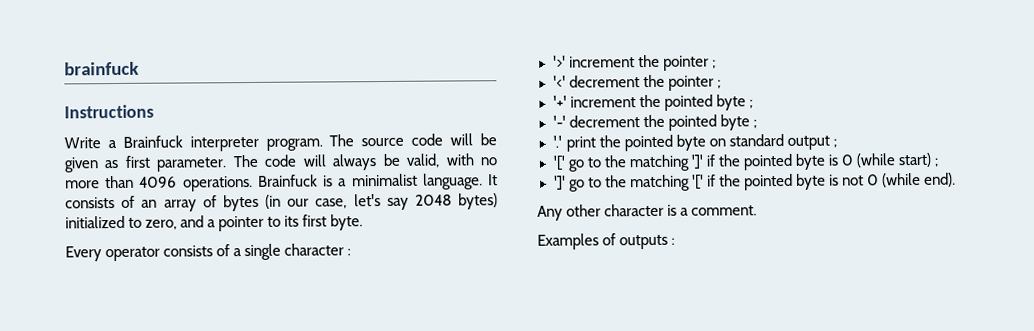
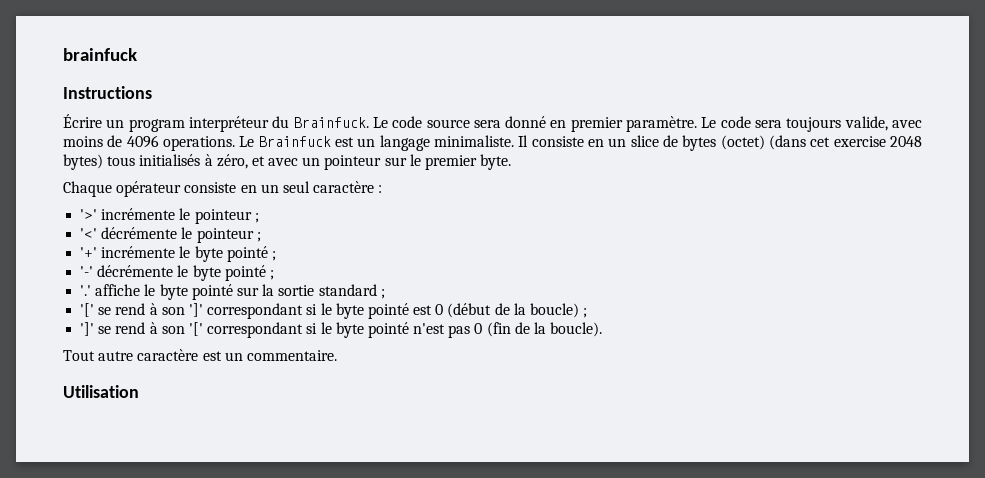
- Write a Brainfuck interpreter program. The source code will be given as first parameter. The code will always be valid, with no more than 4096 operations. Brainfuck is a minimalist language. It consists of an array of bytes (in our case, let's say 2048 bytes) initialized to zero, and a pointer to its first byte.
- Every operator consists of a single character :
+ Écrire un program interpréteur du Brainfuck. Le code source sera donné en premier paramètre. Le code sera toujours valide, avec moins de 4096 operations. Le Brainfuck est un langage minimaliste. Il consiste en un slice de bytes (octet) (dans cet exercise 2048 bytes) tous initialisés à zéro, et avec un pointeur sur le premier byte.
+ Chaque opérateur consiste en un seul caractère :
- '>' increment the pointer ;
+ '>' incrémente le pointeur ;
- '<' decrement the pointer ;
+ '<' décrémente le pointeur ;
- '+' increment the pointed byte ;
- '-' decrement the pointed byte ;
- '.' print the pointed byte on standard output ;
- '[' go to the matching ']' if the pointed byte is 0 (while start) ;
- ']' go to the matching '[' if the pointed byte is not 0 (while end).
- Any other character is a comment.
- Examples of outputs :
+ '+' incrémente le byte pointé ;
+ '-' décrémente le byte pointé ;
+ '.' affiche le byte pointé sur la sortie standard ;
+ '[' se rend à son ']' correspondant si le byte pointé est 0 (début de la boucle) ;
+ ']' se rend à son '[' correspondant si le byte pointé n'est pas 0 (fin de la boucle).
+ Tout autre caractère est un commentaire.
+ Utilisation

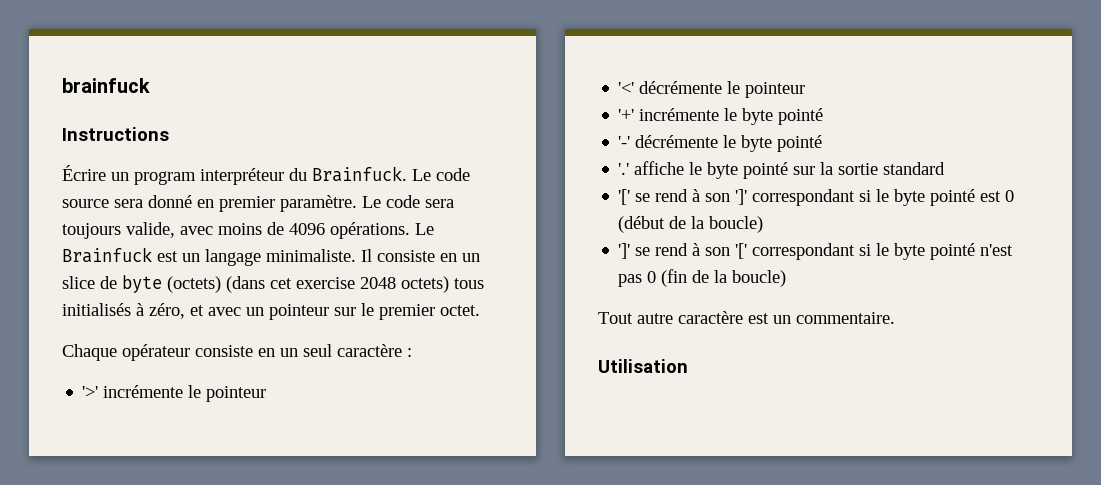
- Le code sera toujours valide, avec moins de 4096 operations.
+ Le code sera toujours valide, avec moins de 4096 opérations.
- Il consiste en un slice de bytes (octet) (dans cet exercise 2048 bytes) tous initialisés à zéro, et avec un pointeur sur le premier byte.
+ Il consiste en un slice de byte (octets) (dans cet exercise 2048 octets) tous initialisés à zéro, et avec un pointeur sur le premier octet.
- '>' incrémente le pointeur ;
+ '>' incrémente le pointeur
- '<' décrémente le pointeur ;
+ '<' décrémente le pointeur
- '+' incrémente le byte pointé ;
+ '+' incrémente le byte pointé
- '-' décrémente le byte pointé ;
+ '-' décrémente le byte pointé
- '.' affiche le byte pointé sur la sortie standard ;
+ '.' affiche le byte pointé sur la sortie standard
- '[' se rend à son ']' correspondant si le byte pointé est 0 (début de la boucle) ;
+ '[' se rend à son ']' correspondant si le byte pointé est 0 (début de la boucle)
- ']' se rend à son '[' correspondant si le byte pointé n'est pas 0 (fin de la boucle).
+ ']' se rend à son '[' correspondant si le byte pointé n'est pas 0 (fin de la boucle)

